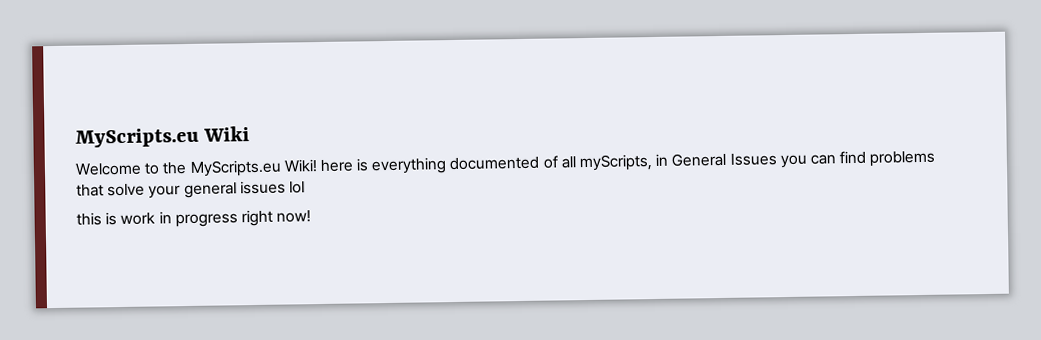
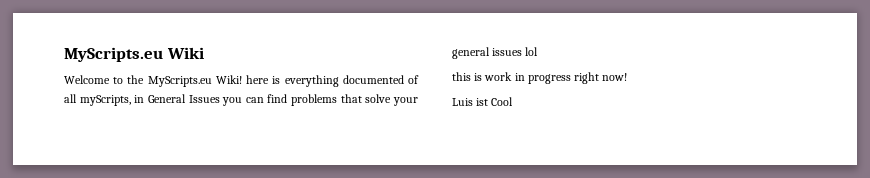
+ Luis ist Cool

